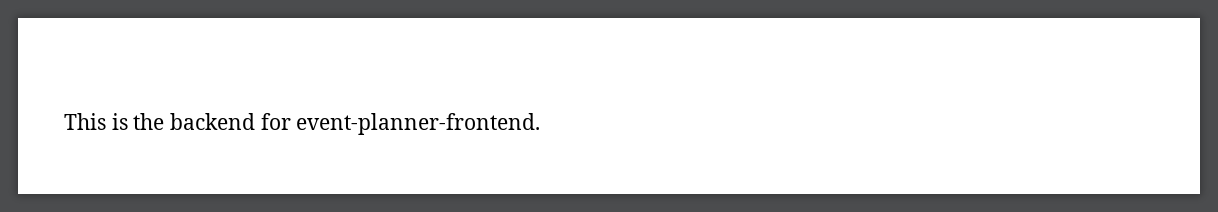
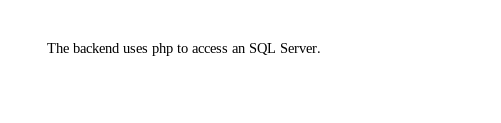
- This is the backend for event-planner-frontend.
+ The backend uses php to access an SQL Server.

